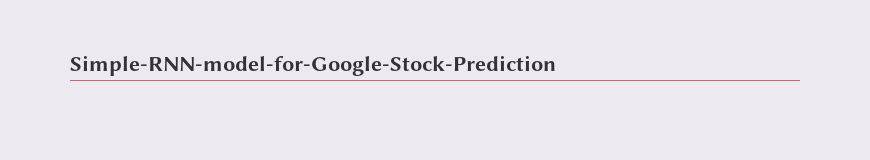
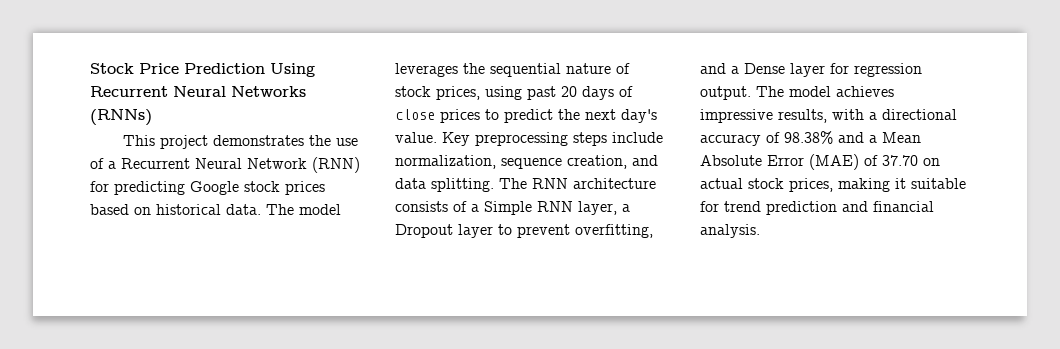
- Simple-RNN-model-for-Google-Stock-Prediction
+ Stock Price Prediction Using Recurrent Neural Networks (RNNs)
+ This project demonstrates the use of a Recurrent Neural Network (RNN) for predicting Google stock prices based on historical data. The model leverages the sequential nature of stock prices, using past 20 days of close prices to predict the next day's value. Key preprocessing steps include normalization, sequence creation, and data splitting. The RNN architecture consists of a Simple RNN layer, a Dropout layer to prevent overfitting, and a Dense layer for regression output. The model achieves impressive results, with a directional accuracy of 98.38% and a Mean Absolute Error (MAE) of 37.70 on actual stock prices, making it suitable for trend prediction and financial analysis.

